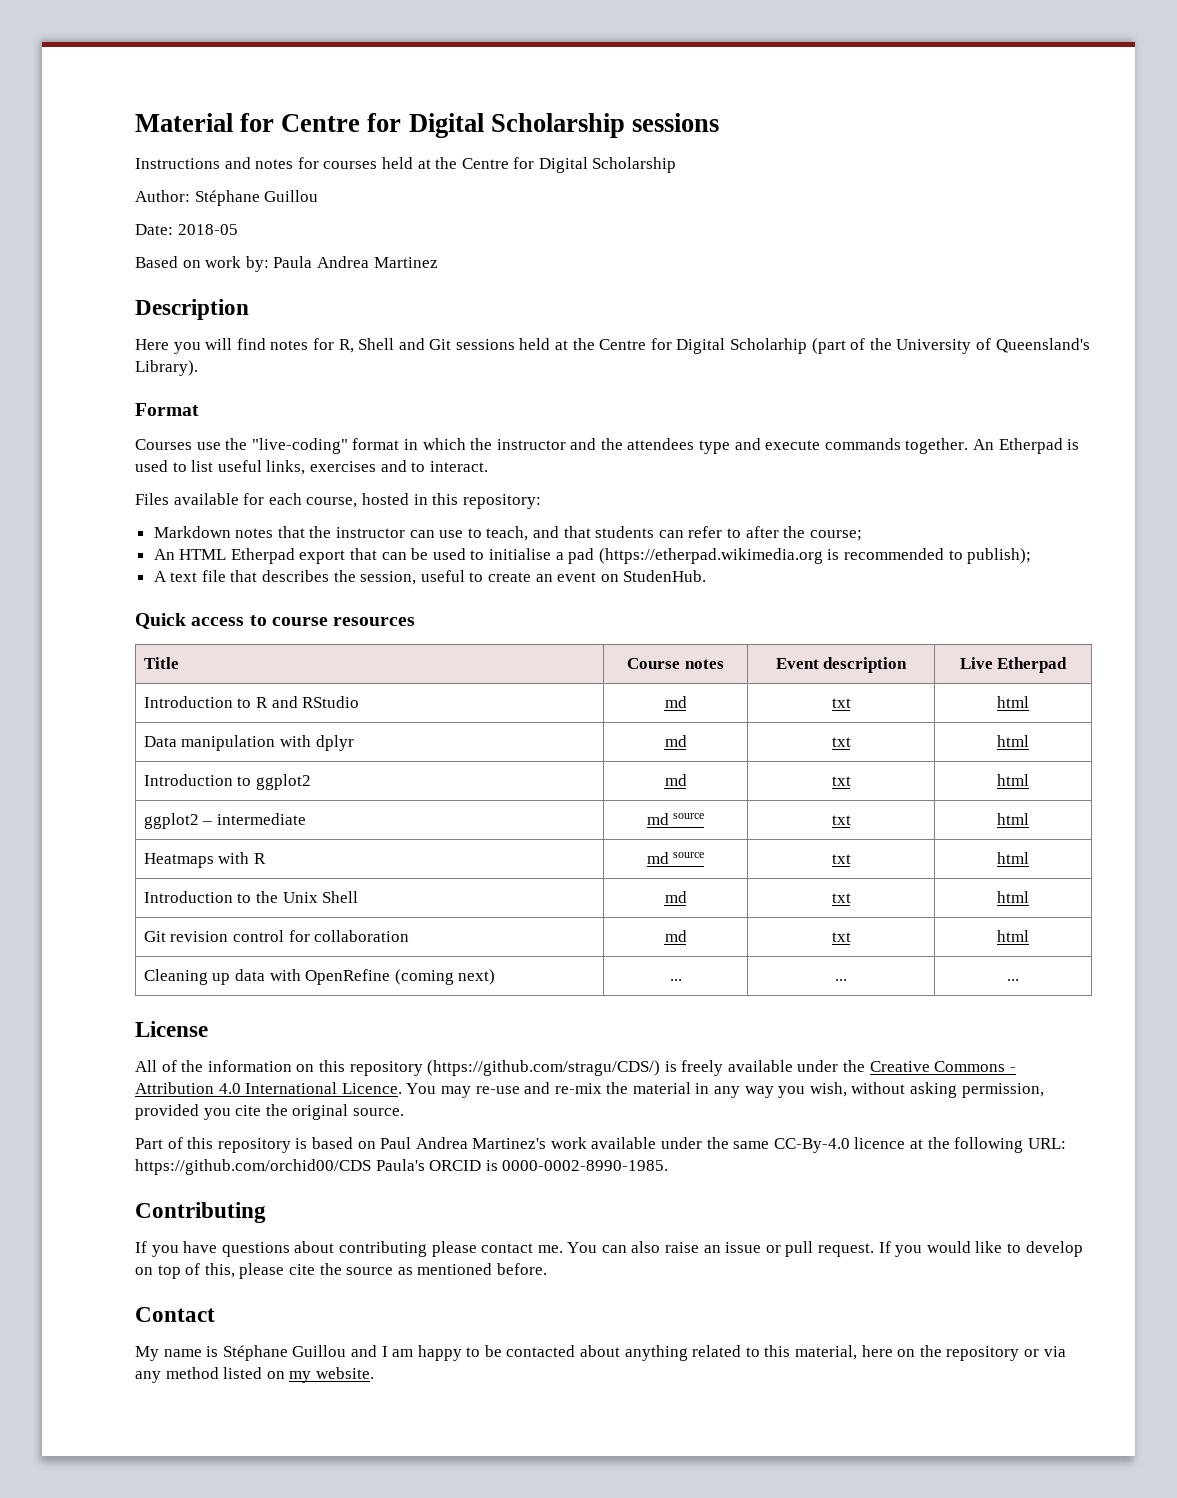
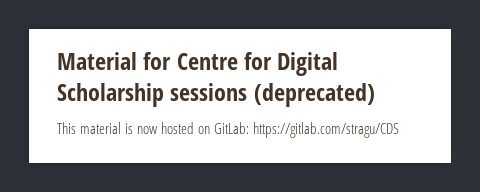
- Material for Centre for Digital Scholarship sessions
- Instructions and notes for courses held at the Centre for Digital Scholarship
- Author: Stéphane Guillou
- Date: 2018-05
- Based on work by: Paula Andrea Martinez
- Description
- Here you will find notes for R, Shell and Git sessions held at the Centre for Digital Scholarhip (part of the University of Queensland's Library).
- Format
- Courses use the "live-coding" format in which the instructor and the attendees type and execute commands together. An Etherpad is used to list useful links, exercises and to interact.
- Files available for each course, hosted in this repository:
- Markdown notes that the instructor can use to teach, and that students can refer to after the course;
- An HTML Etherpad export that can be used to initialise a pad (https://etherpad.wikimedia.org is recommended to publish);
- A text file that describes the session, useful to create an event on StudenHub.
- Quick access to course resources
- Title | Course notes | Event description | Live Etherpad
- Introduction to R and RStudio | md | txt | html
- Data manipulation with dplyr | md | txt | html
- Introduction to ggplot2 | md | txt | html
- ggplot2 – intermediate | md source | txt | html
- Heatmaps with R | md source | txt | html
- Introduction to the Unix Shell | md | txt | html
- Git revision control for collaboration | md | txt | html
- Cleaning up data with OpenRefine (coming next) | ... | ... | ...
- License
- All of the information on this repository (https://github.com/stragu/CDS/) is freely available under the Creative Commons - Attribution 4.0 International Licence. You may re-use and re-mix the material in any way you wish, without asking permission, provided you cite the original source.
- Part of this repository is based on Paul Andrea Martinez's work available under the same CC-By-4.0 licence at the following URL: https://github.com/orchid00/CDS Paula's ORCID is 0000-0002-8990-1985.
- Contributing
- If you have questions about contributing please contact me. You can also raise an issue or pull request. If you would like to develop on top of this, please cite the source as mentioned before.
- Contact
- My name is Stéphane Guillou and I am happy to be contacted about anything related to this material, here on the repository or via any method listed on my website.
+ Material for Centre for Digital Scholarship sessions (deprecated)
+ This material is now hosted on GitLab: https://gitlab.com/stragu/CDS

